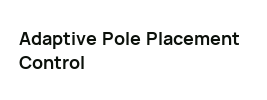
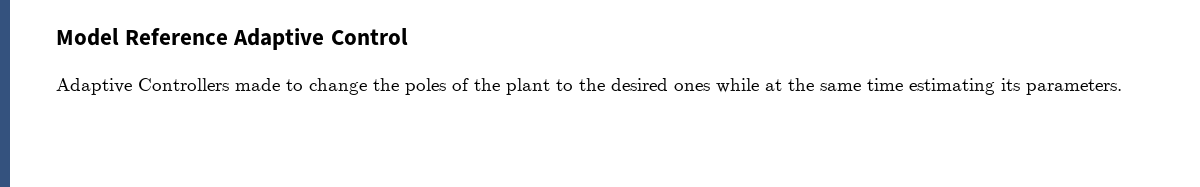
- Adaptive Pole Placement Control
+ Model Reference Adaptive Control
+ Adaptive Controllers made to change the poles of the plant to the desired ones while at the same time estimating its parameters.

